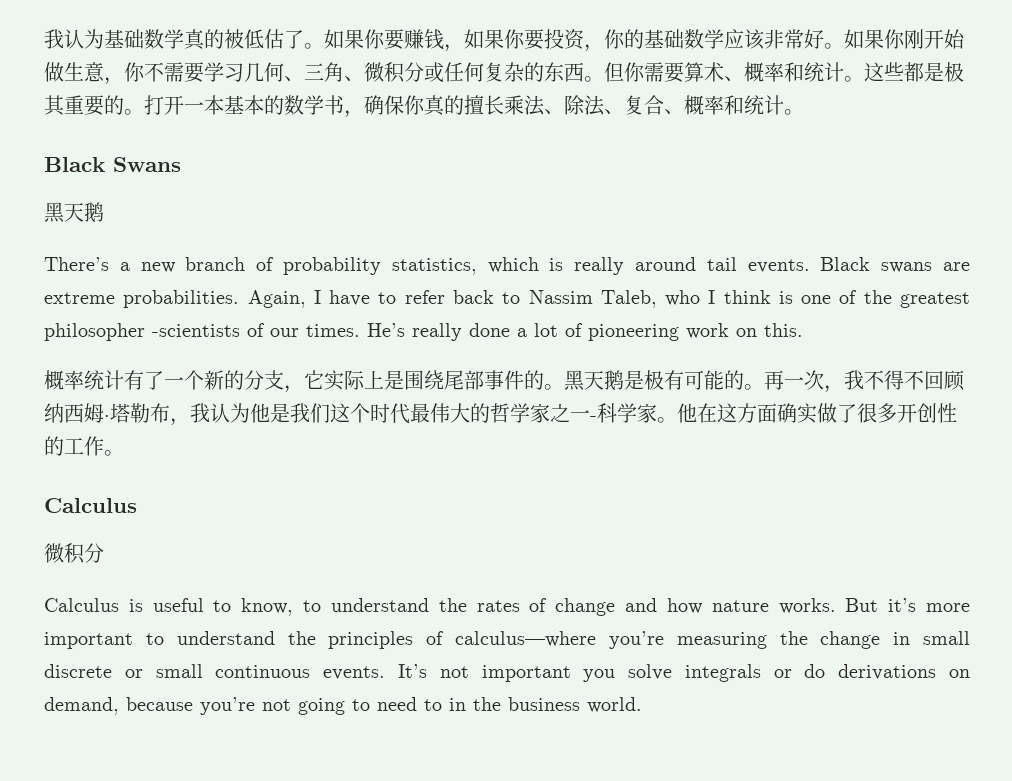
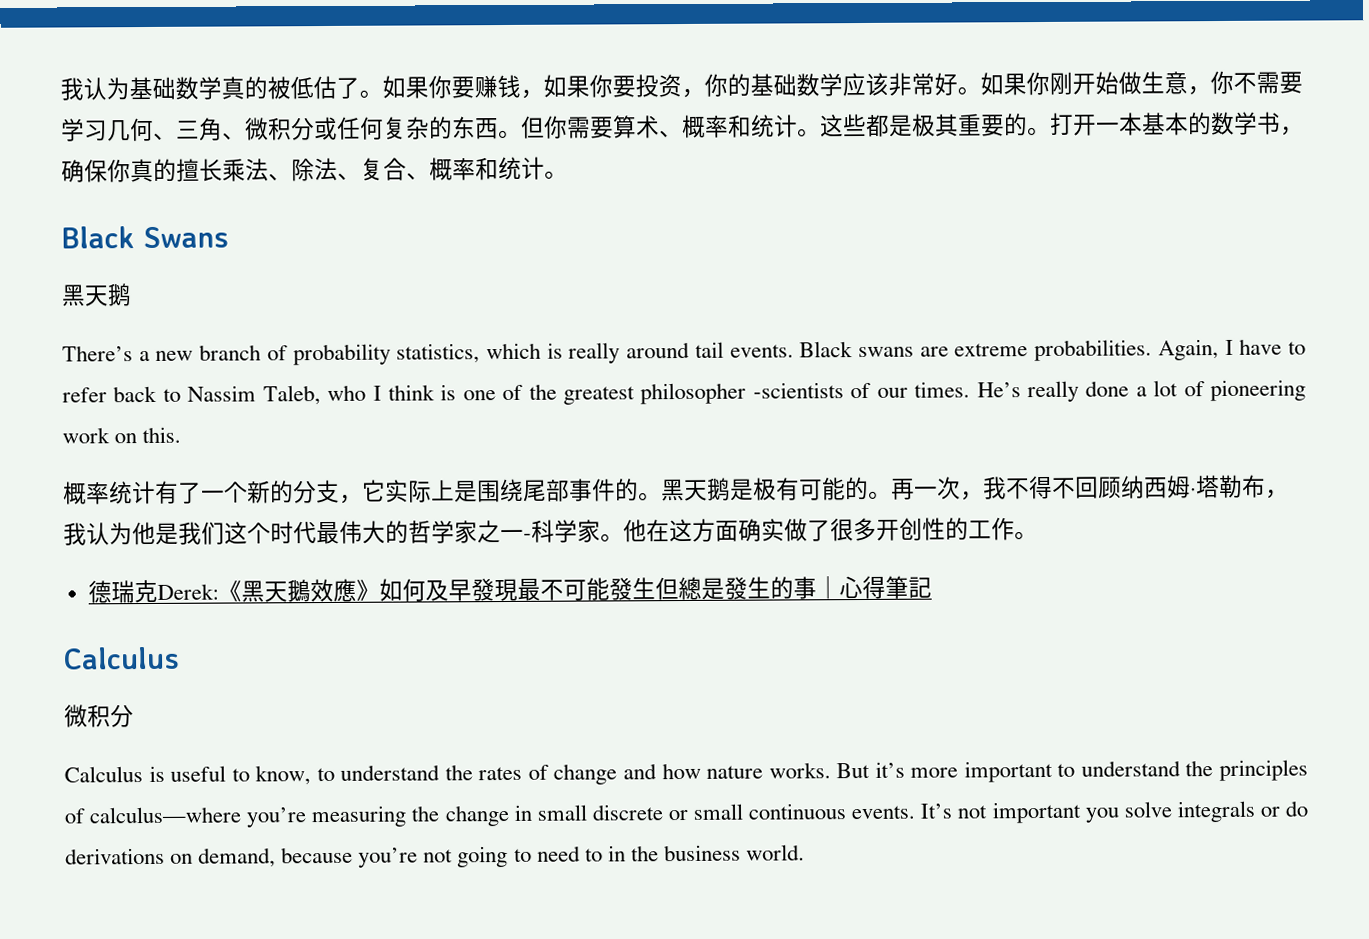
+ 德瑞克Derek:《黑天鵝效應》如何及早發現最不可能發生但總是發生的事｜心得筆記

